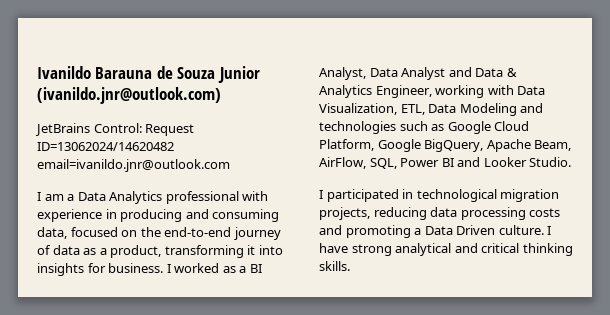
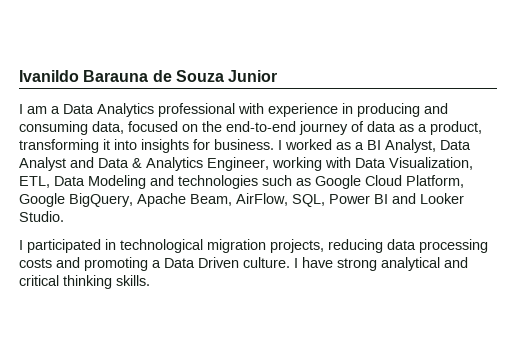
- Ivanildo Barauna de Souza Junior (ivanildo.jnr@outlook.com)
- JetBrains Control: Request ID=13062024/14620482 email=ivanildo.jnr@outlook.com
+ Ivanildo Barauna de Souza Junior

